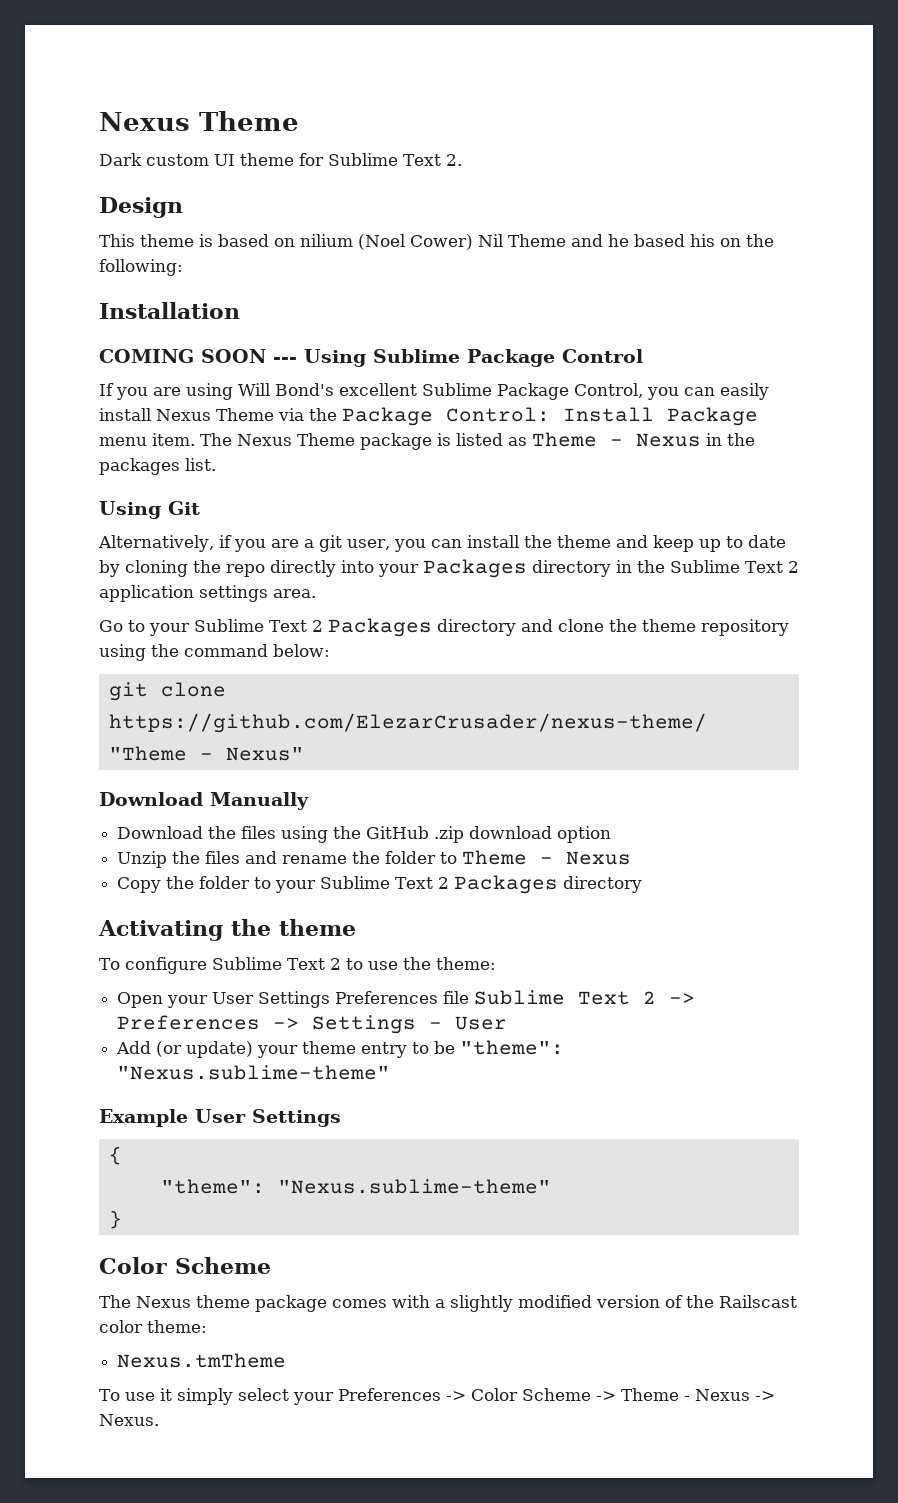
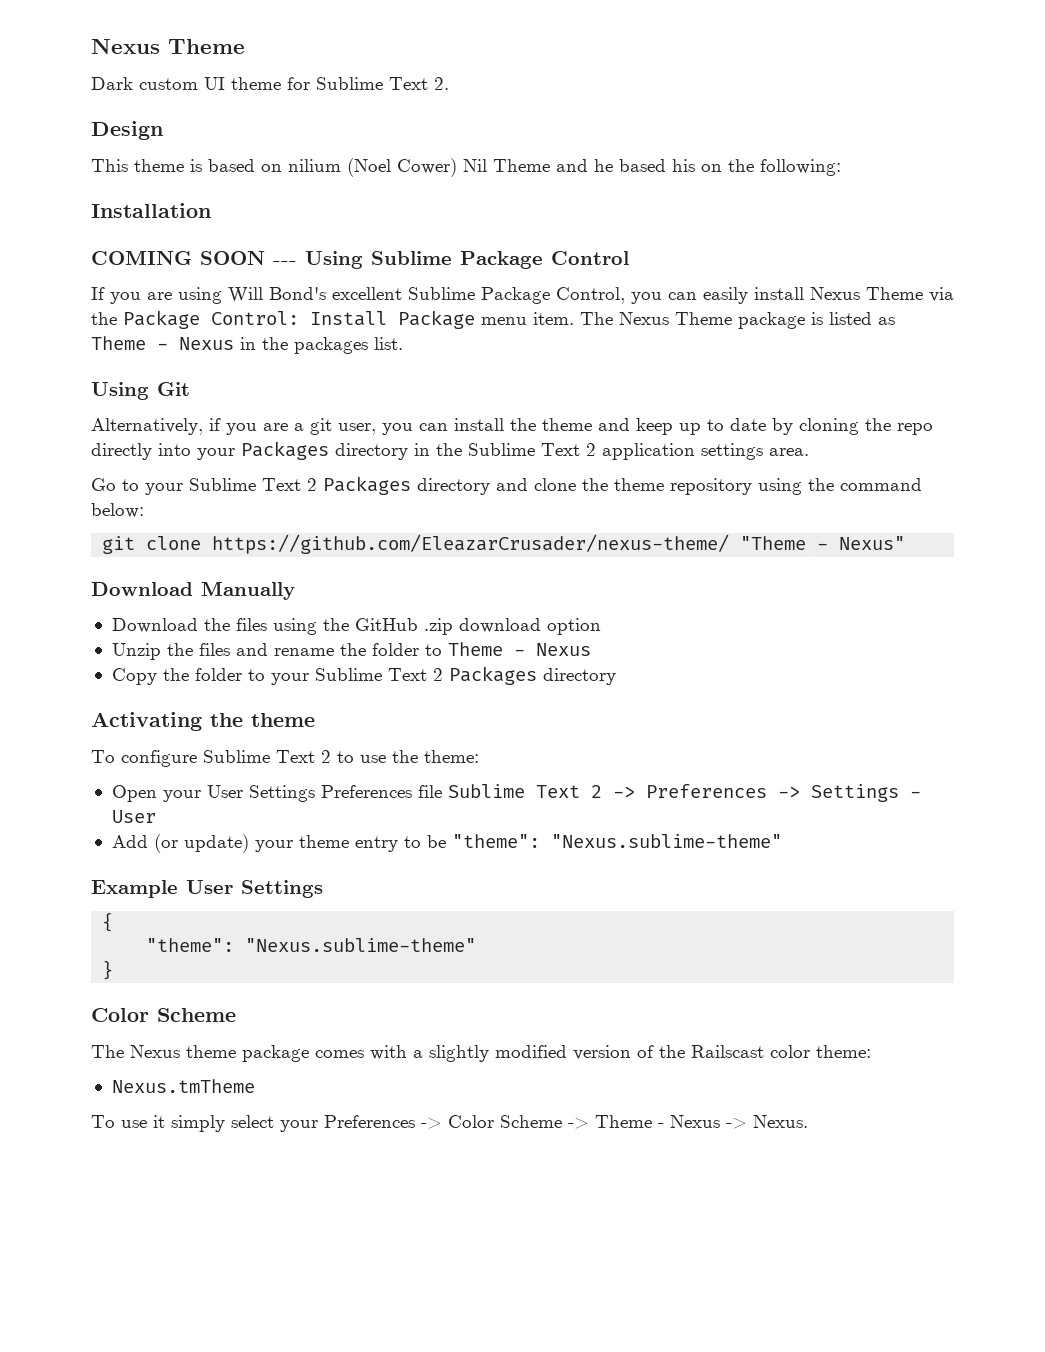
- git clone https://github.com/ElezarCrusader/nexus-theme/ "Theme - Nexus"
+ git clone https://github.com/EleazarCrusader/nexus-theme/ "Theme - Nexus"

